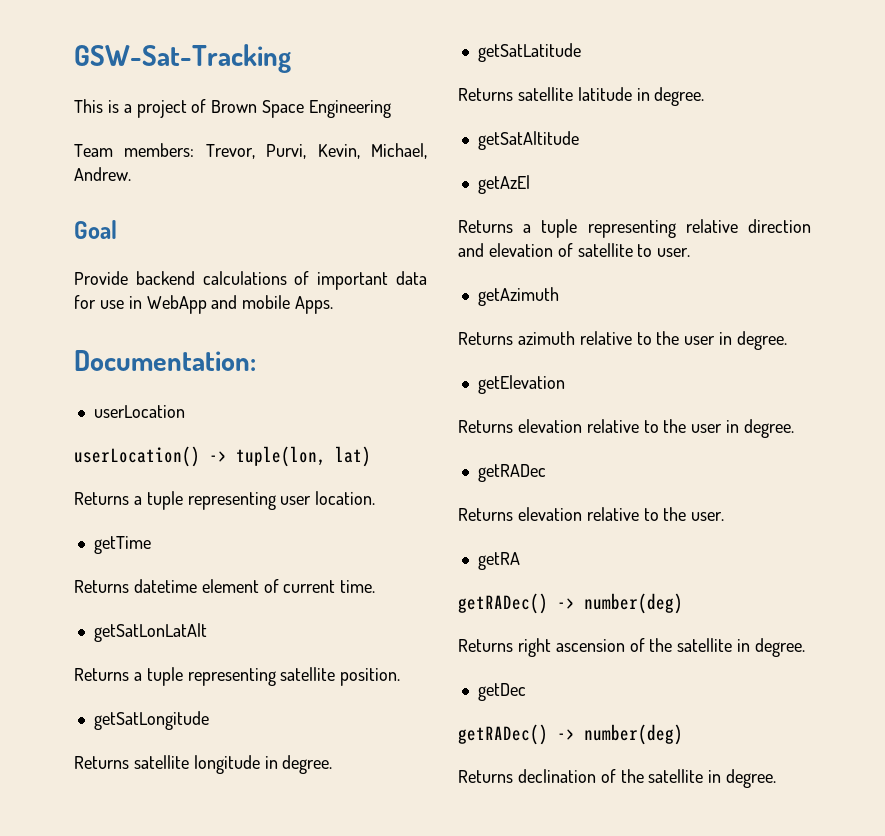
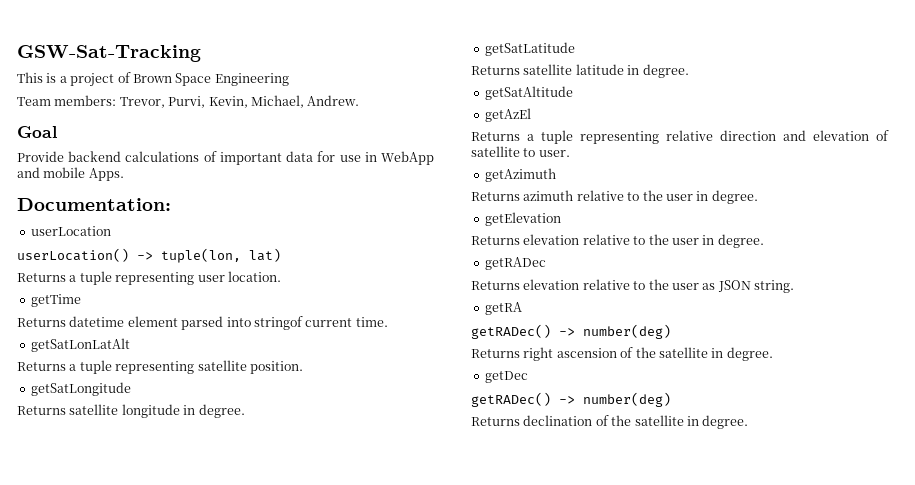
- Returns datetime element of current time.
+ Returns datetime element parsed into stringof current time.
- Returns elevation relative to the user.
+ Returns elevation relative to the user as JSON string.

